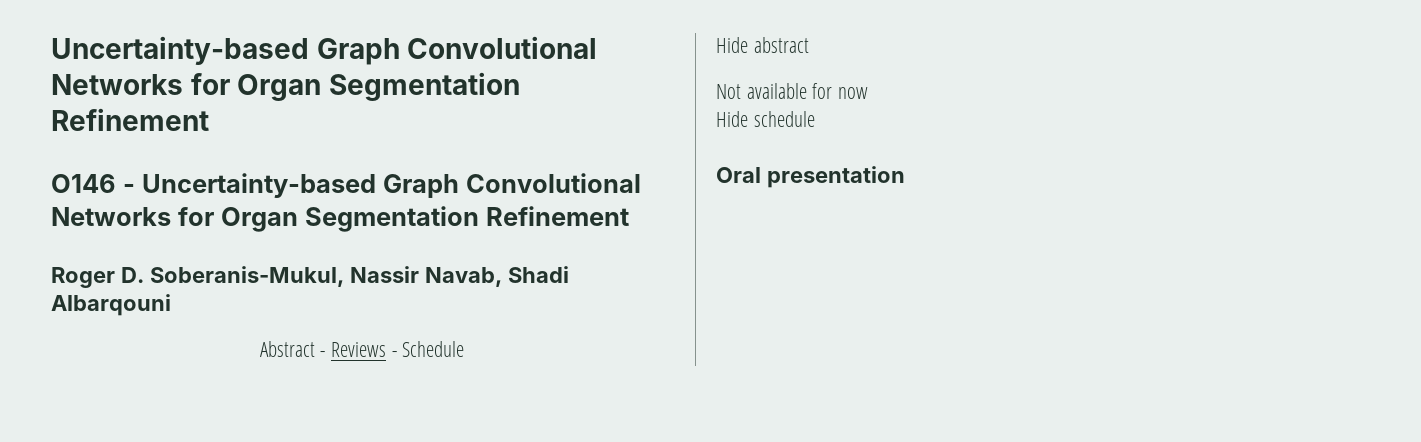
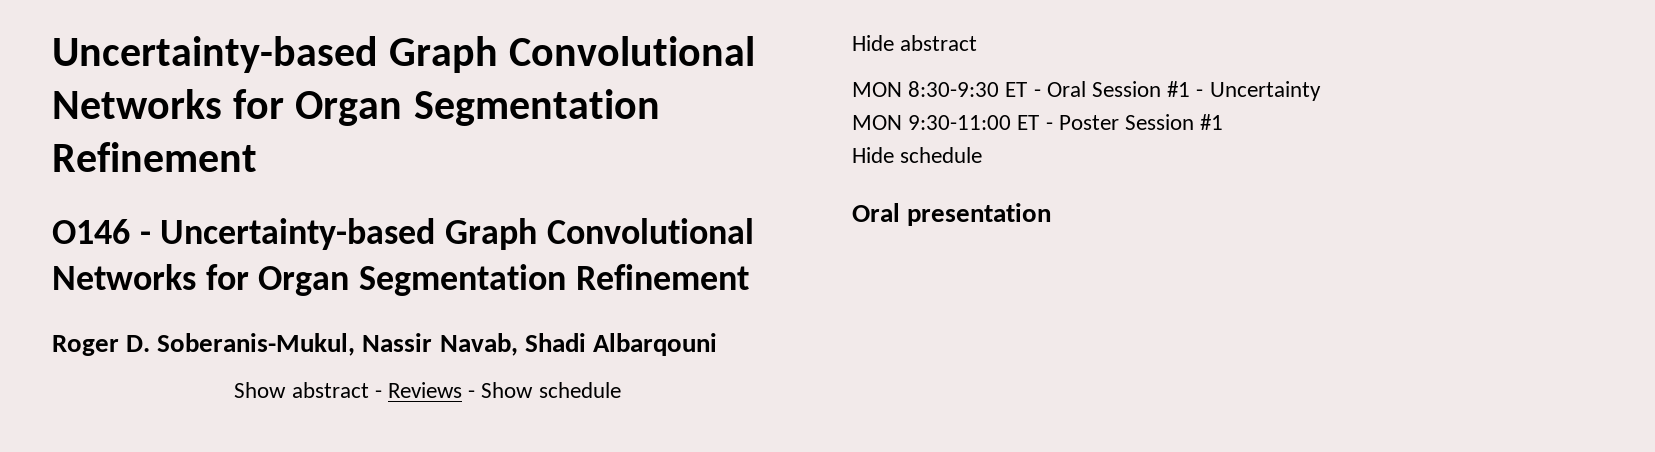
- Abstract - Reviews - Schedule
+ Show abstract - Reviews - Show schedule
- Not available for now
+ MON 8:30-9:30 ET - Oral Session #1 - Uncertainty
+ MON 9:30-11:00 ET - Poster Session #1

